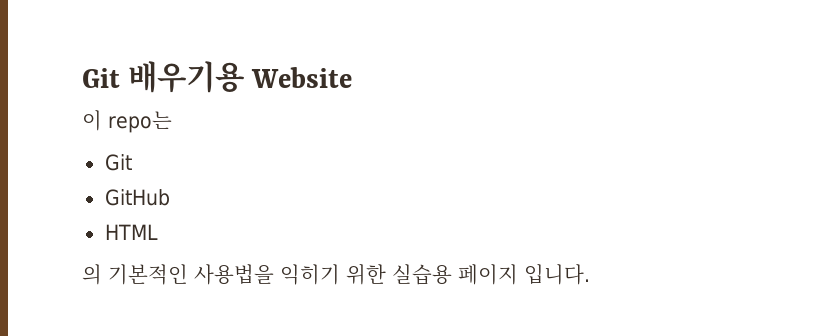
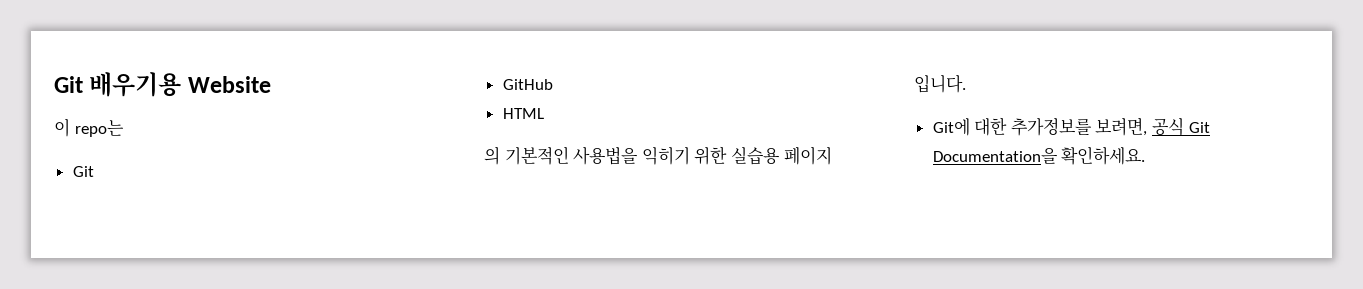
+ Git에 대한 추가정보를 보려면, 공식 Git Documentation을 확인하세요.

